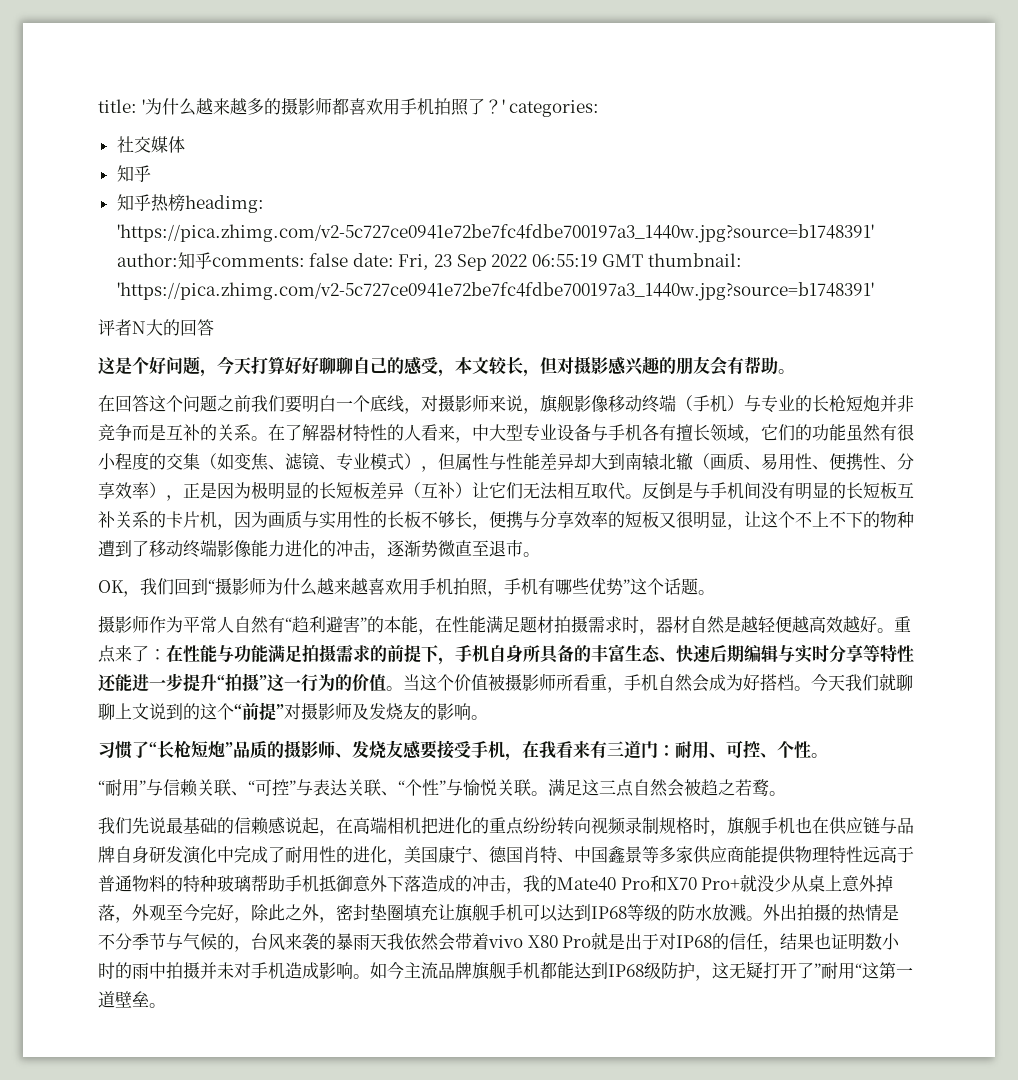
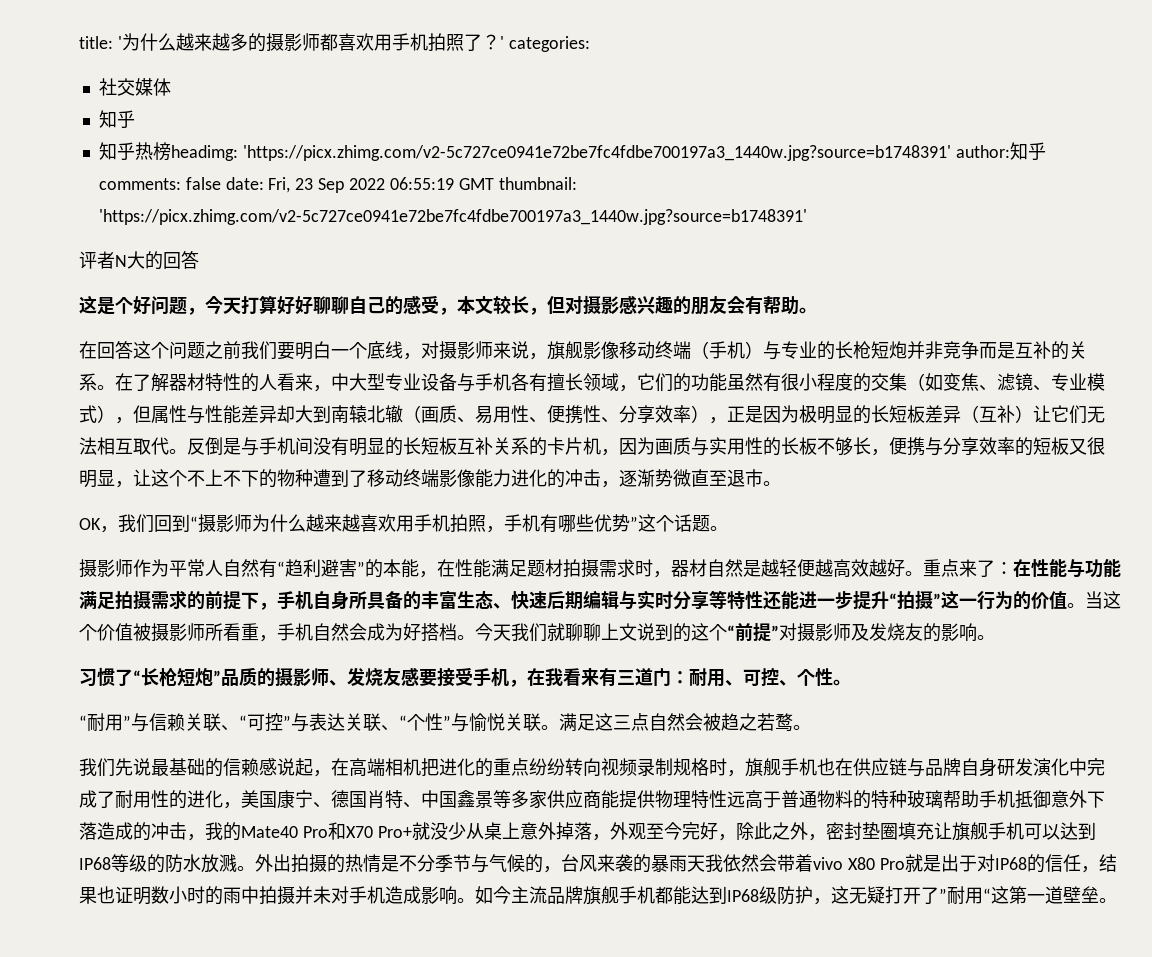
- 知乎热榜headimg: 'https://pica.zhimg.com/v2-5c727ce0941e72be7fc4fdbe700197a3_1440w.jpg?source=b1748391' author:知乎comments: false date: Fri, 23 Sep 2022 06:55:19 GMT thumbnail: 'https://pica.zhimg.com/v2-5c727ce0941e72be7fc4fdbe700197a3_1440w.jpg?source=b1748391'
+ 知乎热榜headimg: 'https://picx.zhimg.com/v2-5c727ce0941e72be7fc4fdbe700197a3_1440w.jpg?source=b1748391' author:知乎comments: false date: Fri, 23 Sep 2022 06:55:19 GMT thumbnail: 'https://picx.zhimg.com/v2-5c727ce0941e72be7fc4fdbe700197a3_1440w.jpg?source=b1748391'

